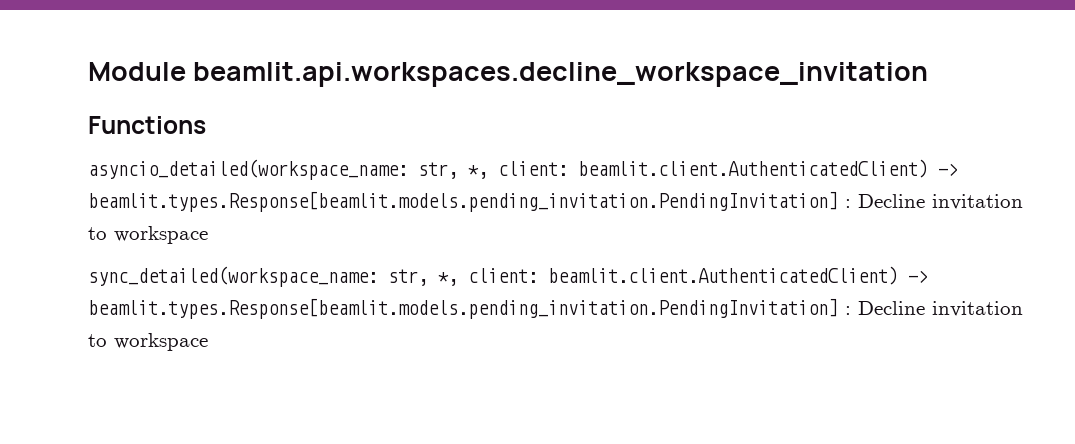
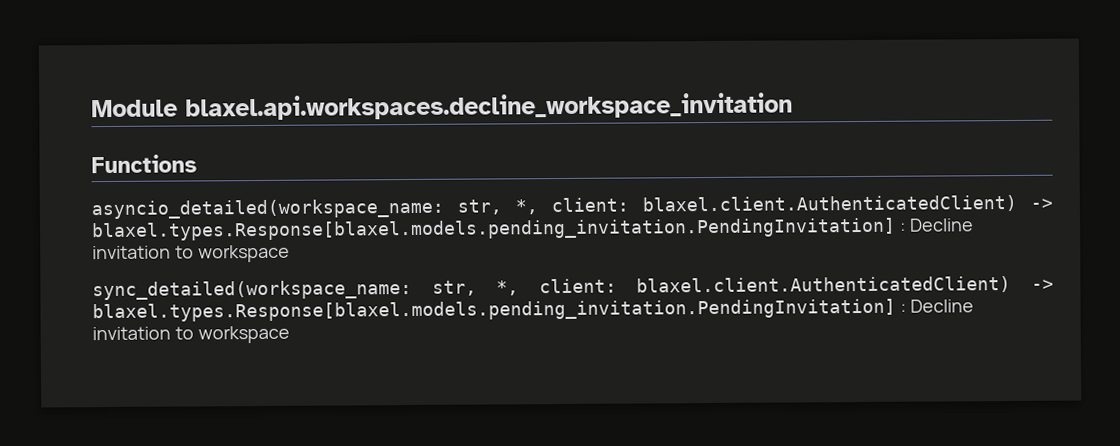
- Module beamlit.api.workspaces.decline_workspace_invitation
+ Module blaxel.api.workspaces.decline_workspace_invitation
- asyncio_detailed(workspace_name: str, *, client: beamlit.client.AuthenticatedClient) ‑> beamlit.types.Response[beamlit.models.pending_invitation.PendingInvitation] : Decline invitation to workspace
+ asyncio_detailed(workspace_name: str, *, client: blaxel.client.AuthenticatedClient) ‑> blaxel.types.Response[blaxel.models.pending_invitation.PendingInvitation] : Decline invitation to workspace
- sync_detailed(workspace_name: str, *, client: beamlit.client.AuthenticatedClient) ‑> beamlit.types.Response[beamlit.models.pending_invitation.PendingInvitation] : Decline invitation to workspace
+ sync_detailed(workspace_name: str, *, client: blaxel.client.AuthenticatedClient) ‑> blaxel.types.Response[blaxel.models.pending_invitation.PendingInvitation] : Decline invitation to workspace

